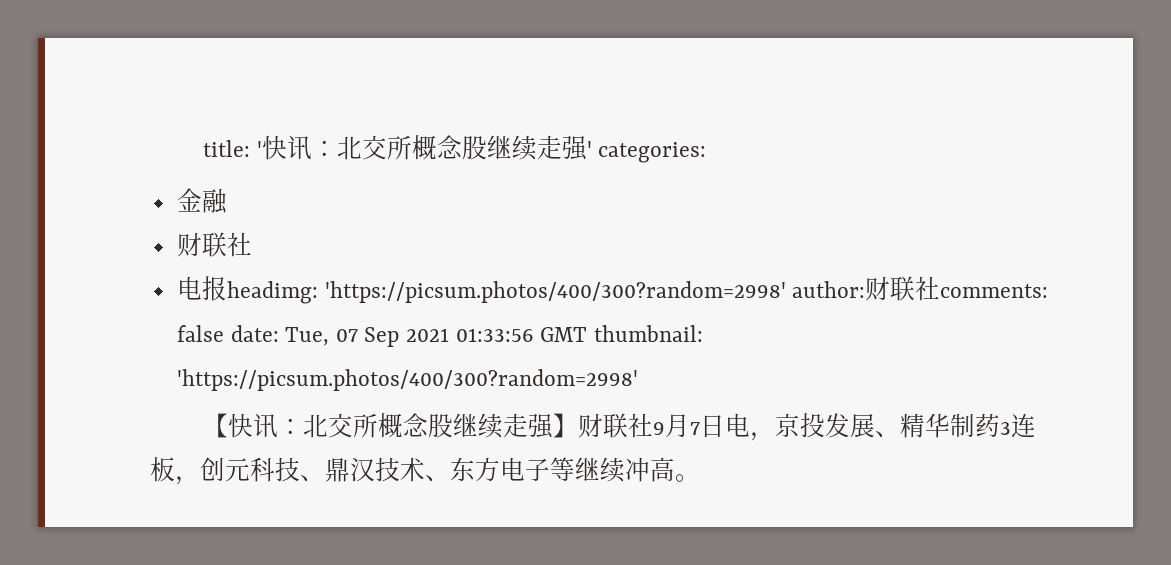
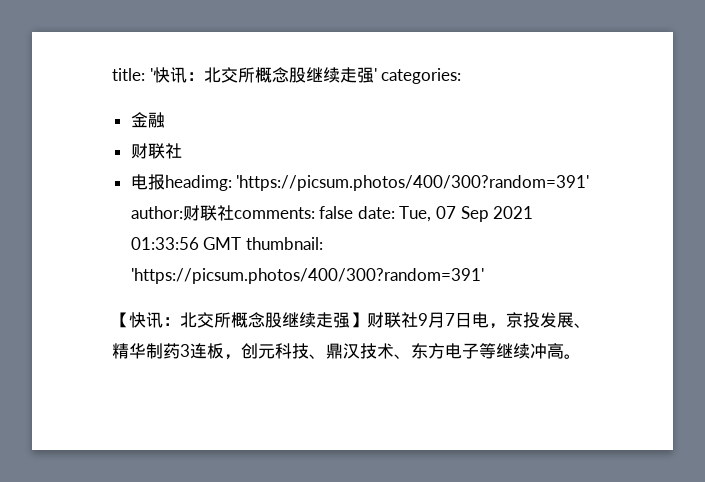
- 电报headimg: 'https://picsum.photos/400/300?random=2998' author:财联社comments: false date: Tue, 07 Sep 2021 01:33:56 GMT thumbnail: 'https://picsum.photos/400/300?random=2998'
+ 电报headimg: 'https://picsum.photos/400/300?random=391' author:财联社comments: false date: Tue, 07 Sep 2021 01:33:56 GMT thumbnail: 'https://picsum.photos/400/300?random=391'

